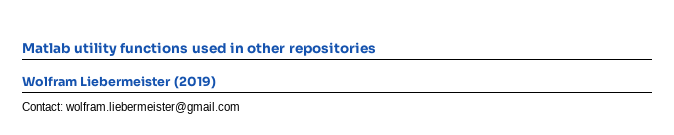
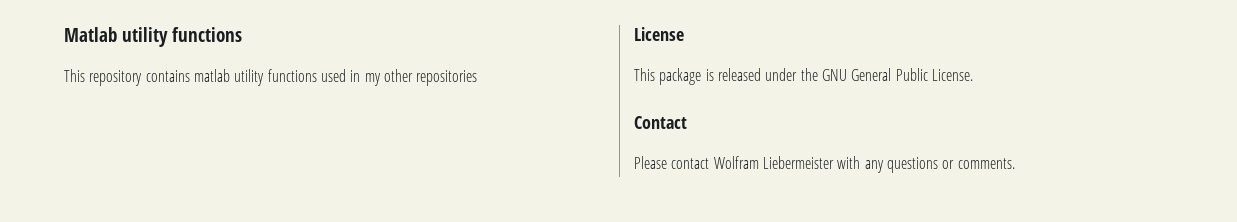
- Matlab utility functions used in other repositories
+ Matlab utility functions
+ This repository contains matlab utility functions used in my other repositories
- Wolfram Liebermeister (2019)
- Contact: wolfram.liebermeister@gmail.com
+ License
+ This package is released under the GNU General Public License.
+ Contact
+ Please contact Wolfram Liebermeister with any questions or comments.

